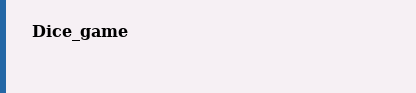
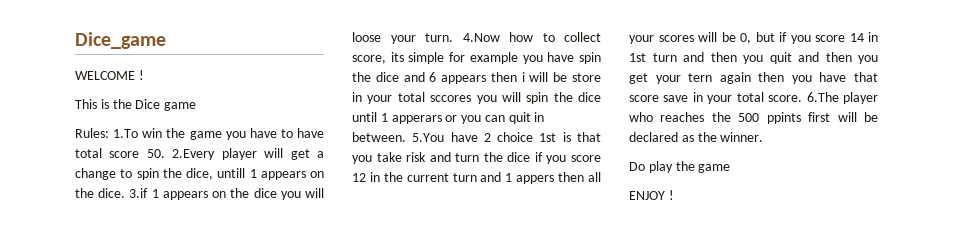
+ WELCOME !
+ This is the Dice game
+ Rules: 1.To win the game you have to have total score 50. 2.Every player will get a change to spin the dice, untill 1 appears on the dice. 3.if 1 appears on the dice you will loose your turn. 4.Now how to collect score, its simple for example you have spin the dice and 6 appears then i will be store in your total sccores you will spin the dice until 1 apperars or you can quit in between. 5.You have 2 choice 1st is that you take risk and turn the dice if you score 12 in the current turn and 1 appers then all your scores will be 0, but if you score 14 in 1st turn and then you quit and then you get your tern again then you have that score save in your total score. 6.The player who reaches the 500 ppints first will be declared as the winner.
+ Do play the game
+ ENJOY !

